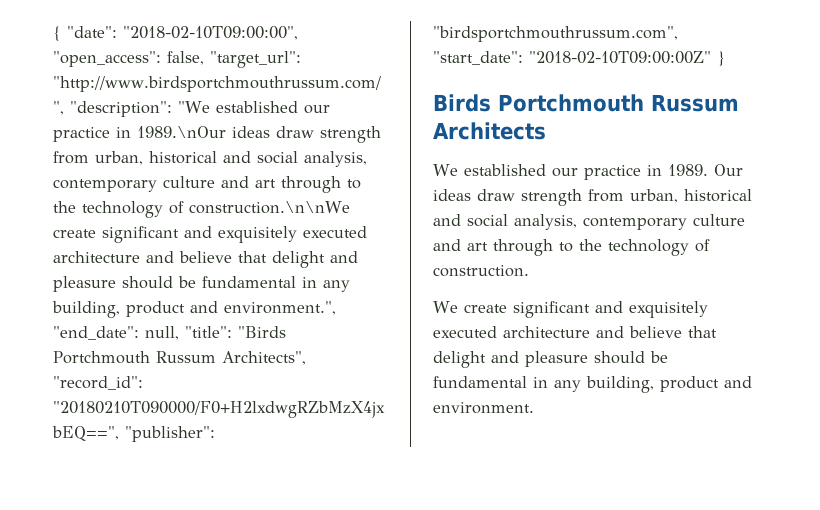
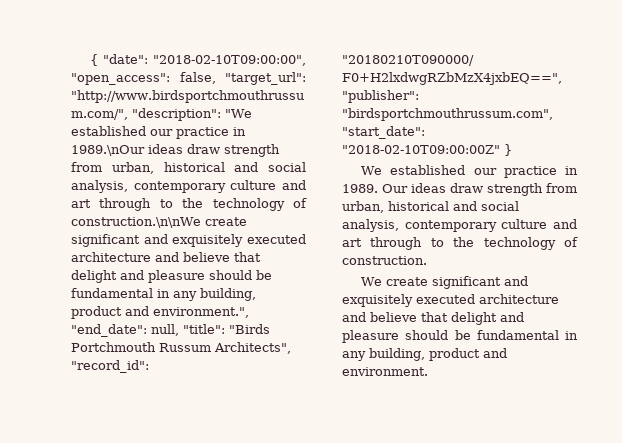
- Birds Portchmouth Russum Architects

